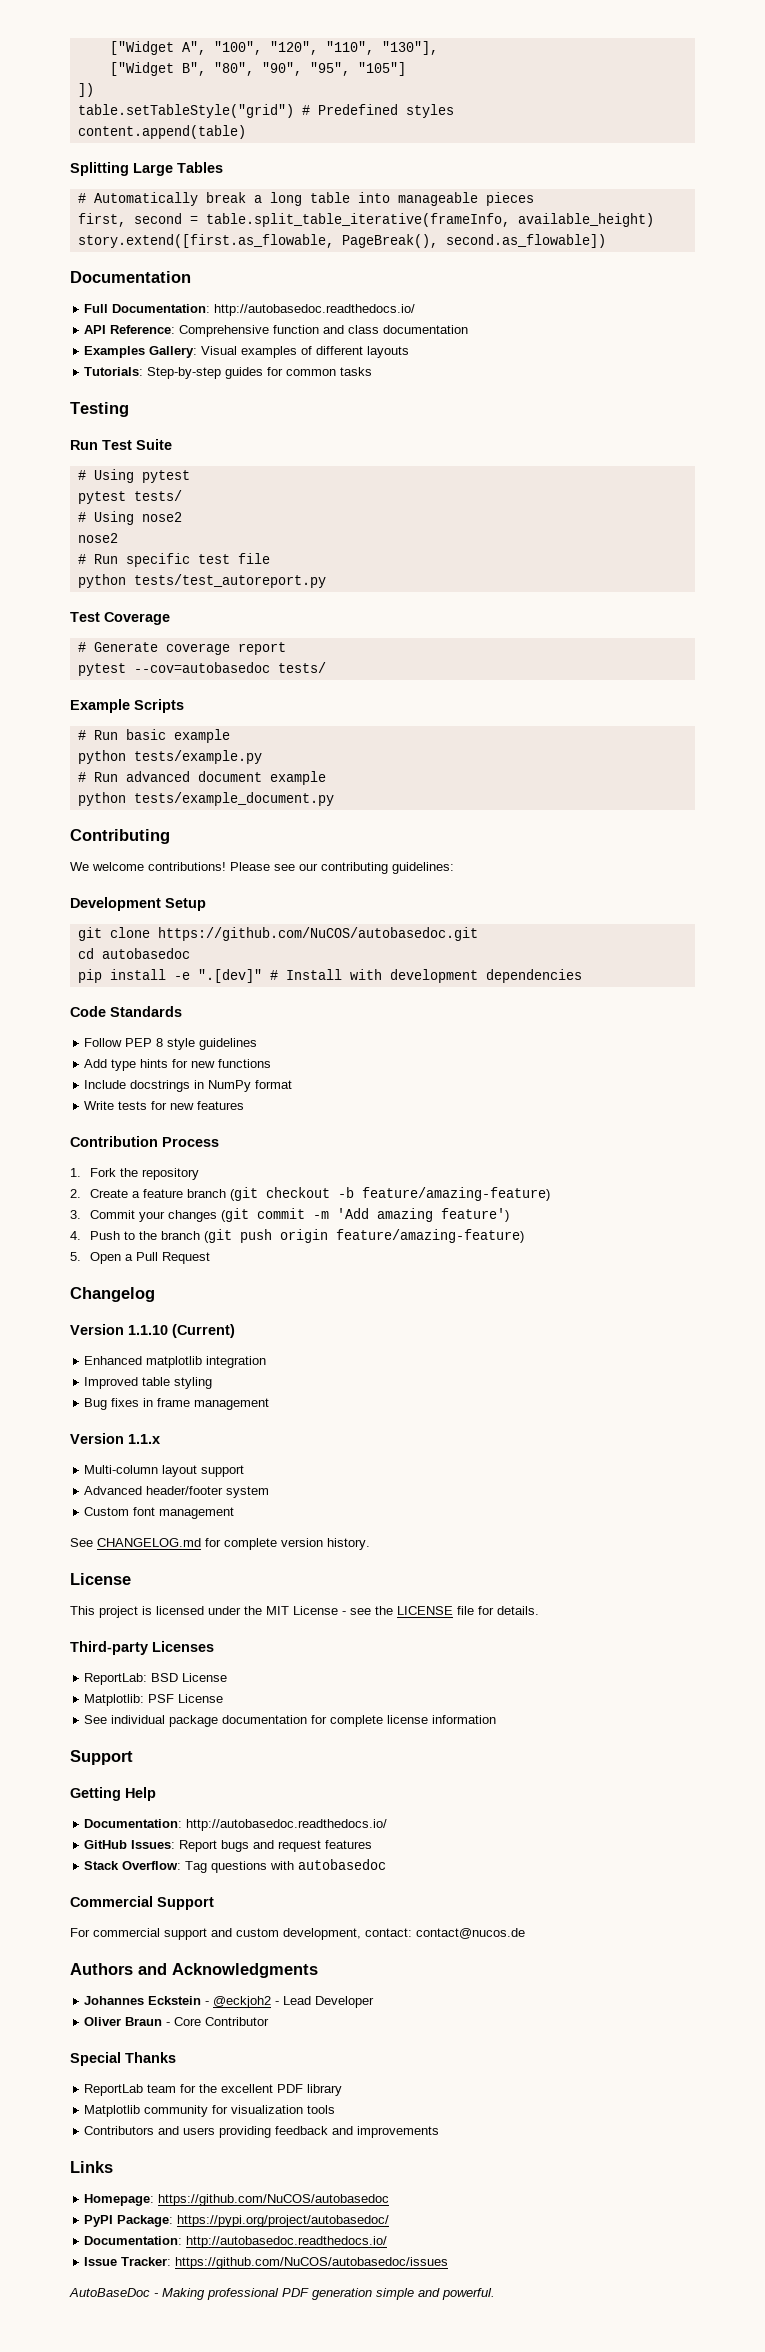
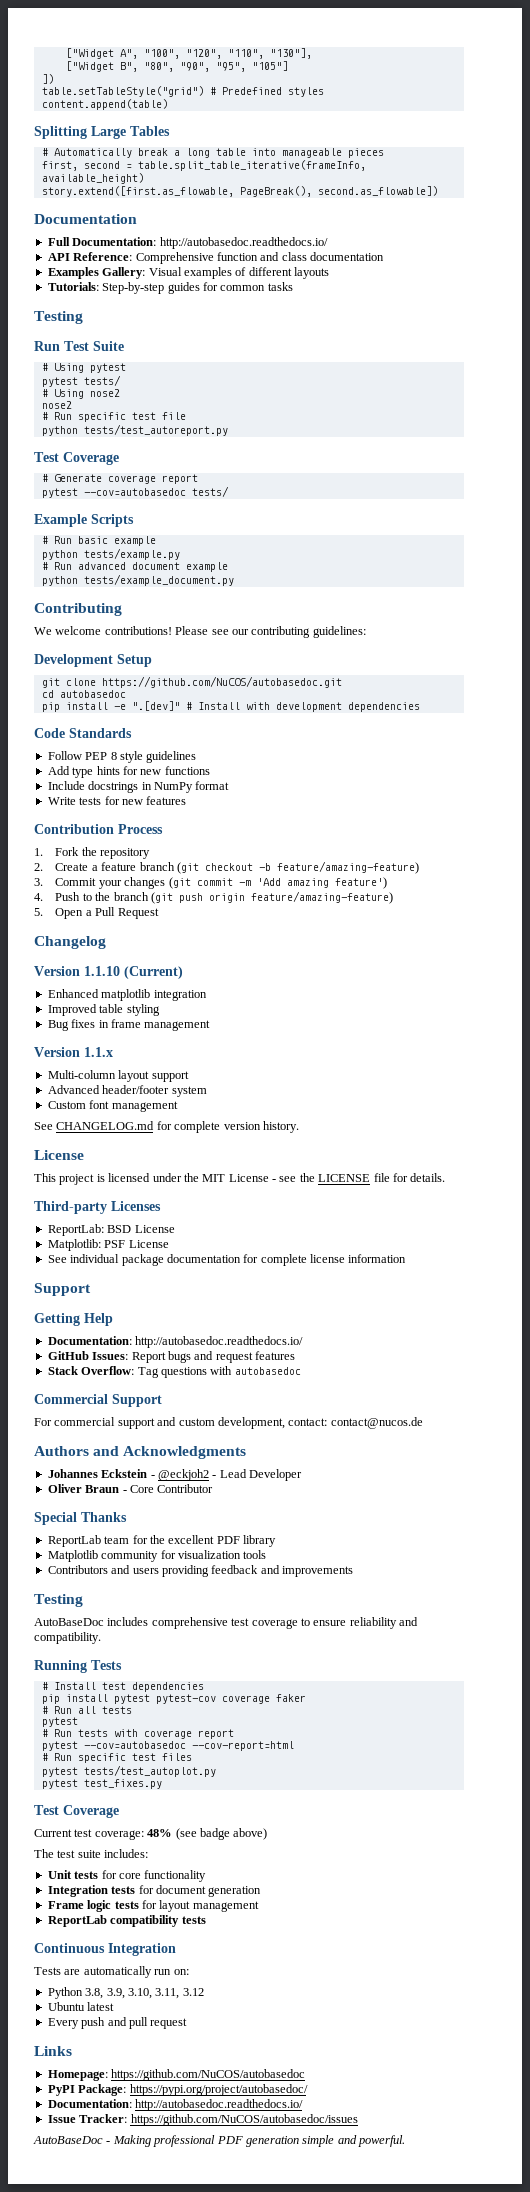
  Contributors and users providing feedback and improvements
+ Testing
+ AutoBaseDoc includes comprehensive test coverage to ensure reliability and compatibility.
+ Running Tests
+ # Install test dependencies
+ pip install pytest pytest-cov coverage faker
+ # Run all tests
+ pytest
+ # Run tests with coverage report
+ pytest --cov=autobasedoc --cov-report=html
+ # Run specific test files
+ pytest tests/test_autoplot.py
+ pytest test_fixes.py
+ Test Coverage
+ Current test coverage: 48% (see badge above)
+ The test suite includes:
+ Unit tests for core functionality
+ Integration tests for document generation
+ Frame logic tests for layout management
+ ReportLab compatibility tests
+ Continuous Integration
+ Tests are automatically run on:
+ Python 3.8, 3.9, 3.10, 3.11, 3.12
+ Ubuntu latest
+ Every push and pull request

